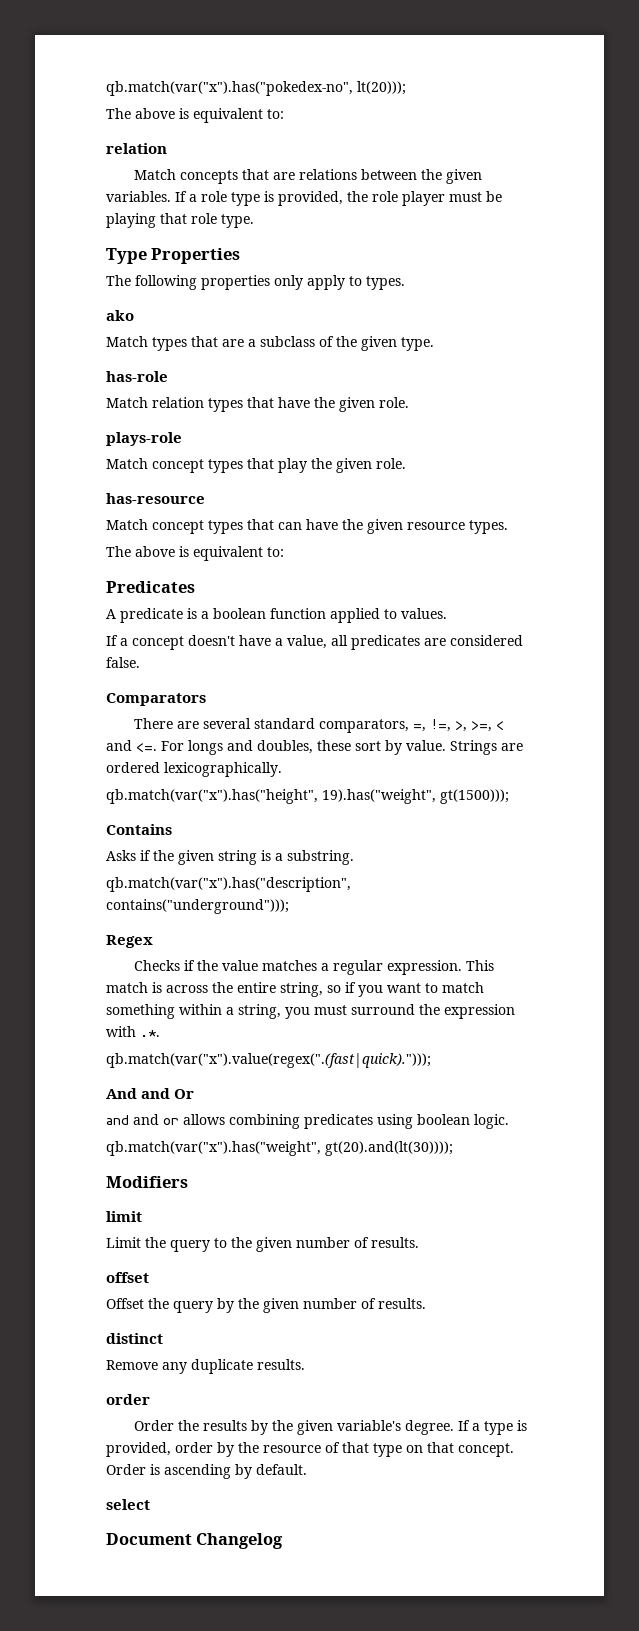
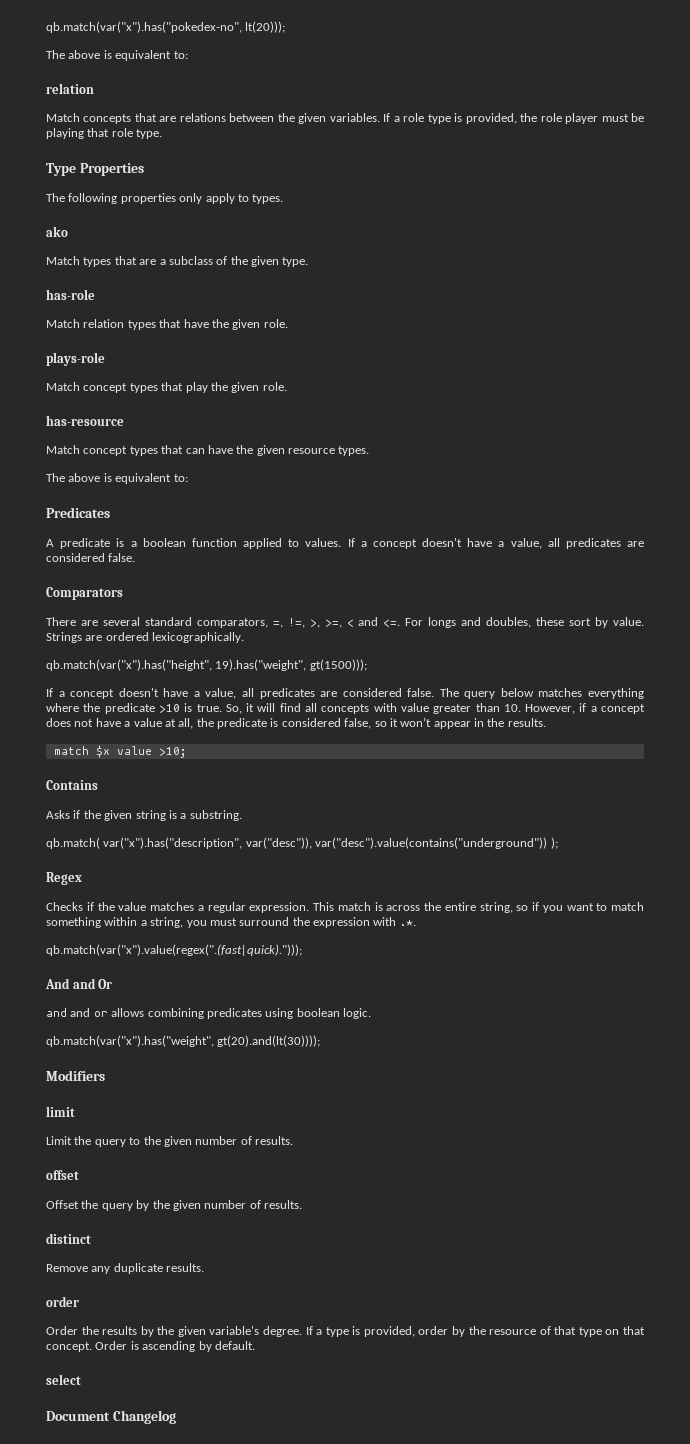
- A predicate is a boolean function applied to values.
- If a concept doesn't have a value, all predicates are considered false.
+ A predicate is a boolean function applied to values. If a concept doesn't have a value, all predicates are considered false.
+ If a concept doesn't have a value, all predicates are considered false. The query below matches everything where the predicate >10 is true. So, it will find all concepts with value greater than 10. However, if a concept does not have a value at all, the predicate is considered false, so it won’t appear in the results.
+ match $x value >10;
- qb.match(var("x").has("description", contains("underground")));
+ qb.match( var("x").has("description", var("desc")), var("desc").value(contains("underground")) );

